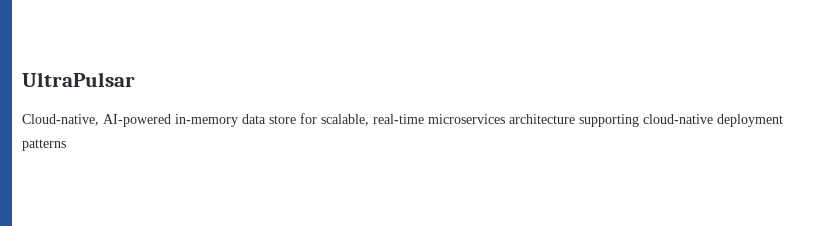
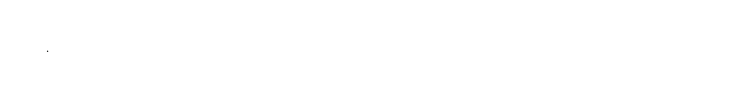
- UltraPulsar
- Cloud-native, AI-powered in-memory data store for scalable, real-time microservices architecture supporting cloud-native deployment patterns
+ .

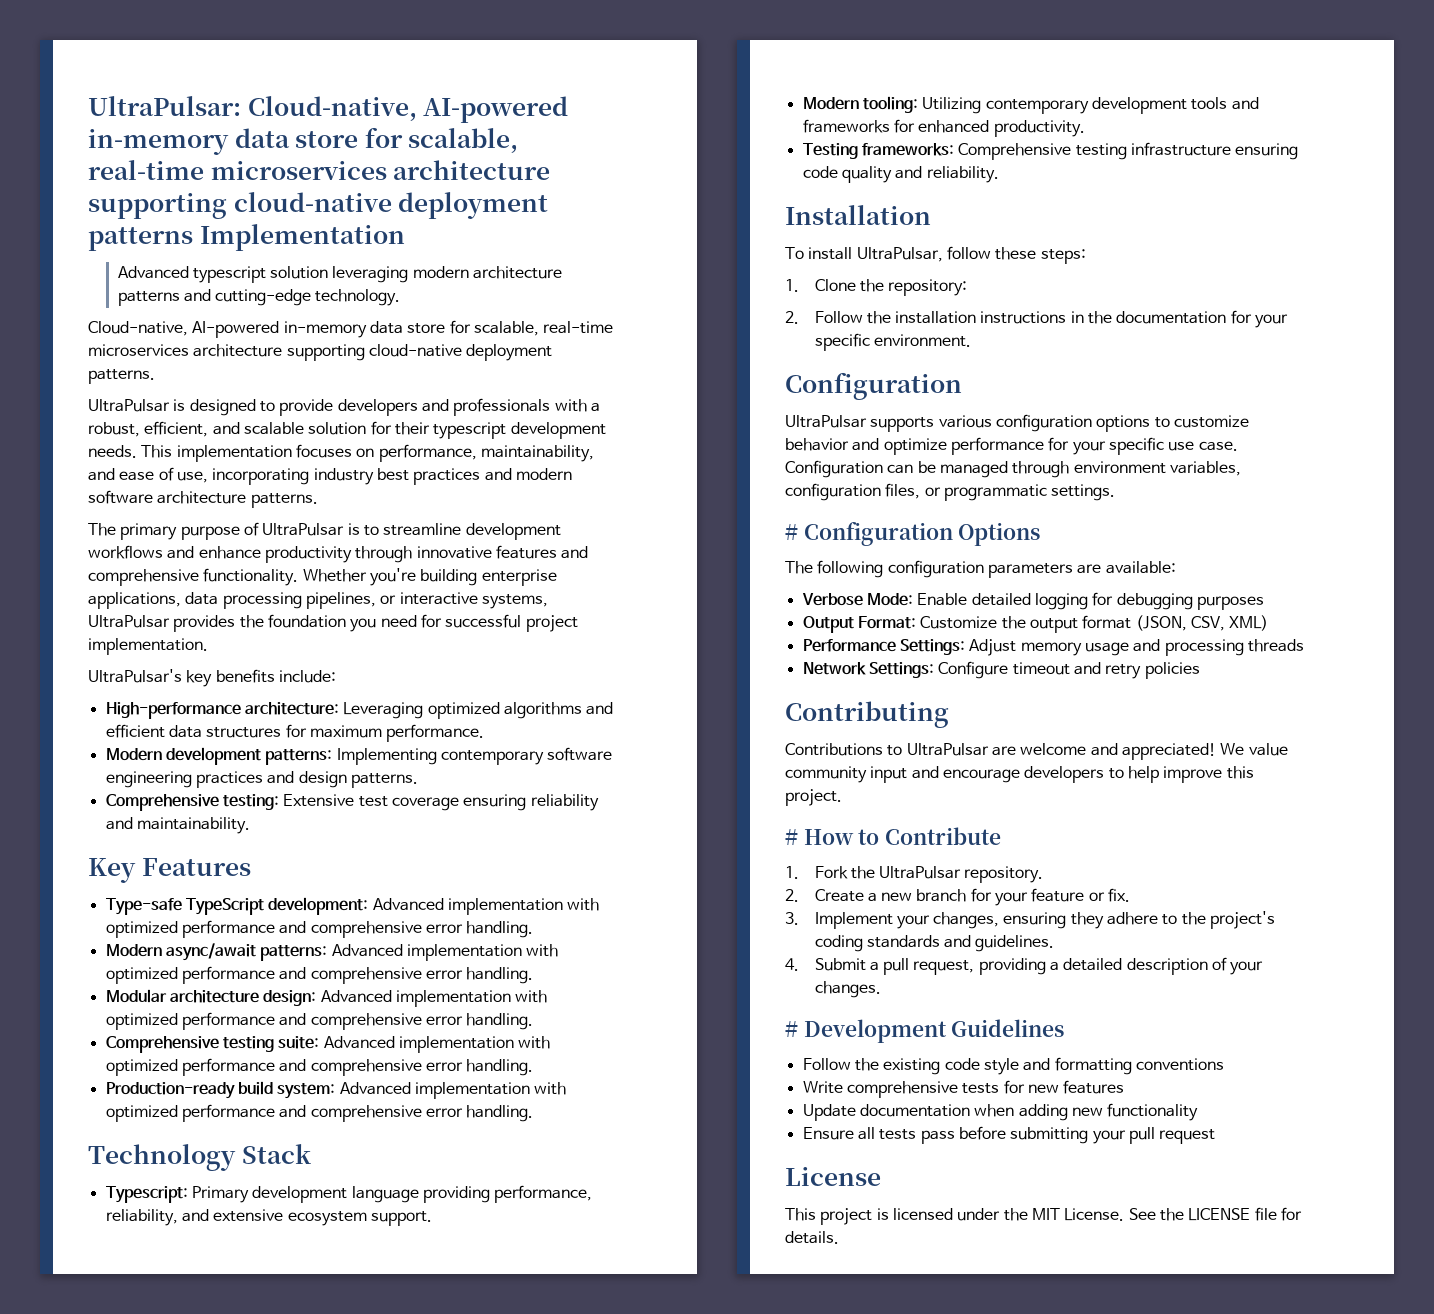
- .
+ UltraPulsar: Cloud-native, AI-powered in-memory data store for scalable, real-time microservices architecture supporting cloud-native deployment patterns Implementation
+ Advanced typescript solution leveraging modern architecture patterns and cutting-edge technology.
+ Cloud-native, AI-powered in-memory data store for scalable, real-time microservices architecture supporting cloud-native deployment patterns.
+ UltraPulsar is designed to provide developers and professionals with a robust, efficient, and scalable solution for their typescript development needs. This implementation focuses on performance, maintainability, and ease of use, incorporating industry best practices and modern software architecture patterns.
+ The primary purpose of UltraPulsar is to streamline development workflows and enhance productivity through innovative features and comprehensive functionality. Whether you're building enterprise applications, data processing pipelines, or interactive systems, UltraPulsar provides the foundation you need for successful project implementation.
+ UltraPulsar's key benefits include:
+ High-performance architecture: Leveraging optimized algorithms and efficient data structures for maximum performance.
+ Modern development patterns: Implementing contemporary software engineering practices and design patterns.
+ Comprehensive testing: Extensive test coverage ensuring reliability and maintainability.
+ Key Features
+ Type-safe TypeScript development: Advanced implementation with optimized performance and comprehensive error handling.
+ Modern async/await patterns: Advanced implementation with optimized performance and comprehensive error handling.
+ Modular architecture design: Advanced implementation with optimized performance and comprehensive error handling.
+ Comprehensive testing suite: Advanced implementation with optimized performance and comprehensive error handling.
+ Production-ready build system: Advanced implementation with optimized performance and comprehensive error handling.
+ Technology Stack
+ Typescript: Primary development language providing performance, reliability, and extensive ecosystem support.
+ Modern tooling: Utilizing contemporary development tools and frameworks for enhanced productivity.
+ Testing frameworks: Comprehensive testing infrastructure ensuring code quality and reliability.
+ Installation
+ To install UltraPulsar, follow these steps:
+ 1. Clone the repository:
+ 2. Follow the installation instructions in the documentation for your specific environment.
+ Configuration
+ UltraPulsar supports various configuration options to customize behavior and optimize performance for your specific use case. Configuration can be managed through environment variables, configuration files, or programmatic settings.
+ # Configuration Options
+ The following configuration parameters are available:
+ Verbose Mode: Enable detailed logging for debugging purposes
+ Output Format: Customize the output format (JSON, CSV, XML)
+ Performance Settings: Adjust memory usage and processing threads
+ Network Settings: Configure timeout and retry policies
+ Contributing
+ Contributions to UltraPulsar are welcome and appreciated! We value community input and encourage developers to help improve this project.
+ # How to Contribute
+ 1. Fork the UltraPulsar repository.
+ 2. Create a new branch for your feature or fix.
+ 3. Implement your changes, ensuring they adhere to the project's coding standards and guidelines.
+ 4. Submit a pull request, providing a detailed description of your changes.
+ # Development Guidelines
+ Follow the existing code style and formatting conventions
+ Write comprehensive tests for new features
+ Update documentation when adding new functionality
+ Ensure all tests pass before submitting your pull request
+ License
+ This project is licensed under the MIT License. See the LICENSE file for details.

